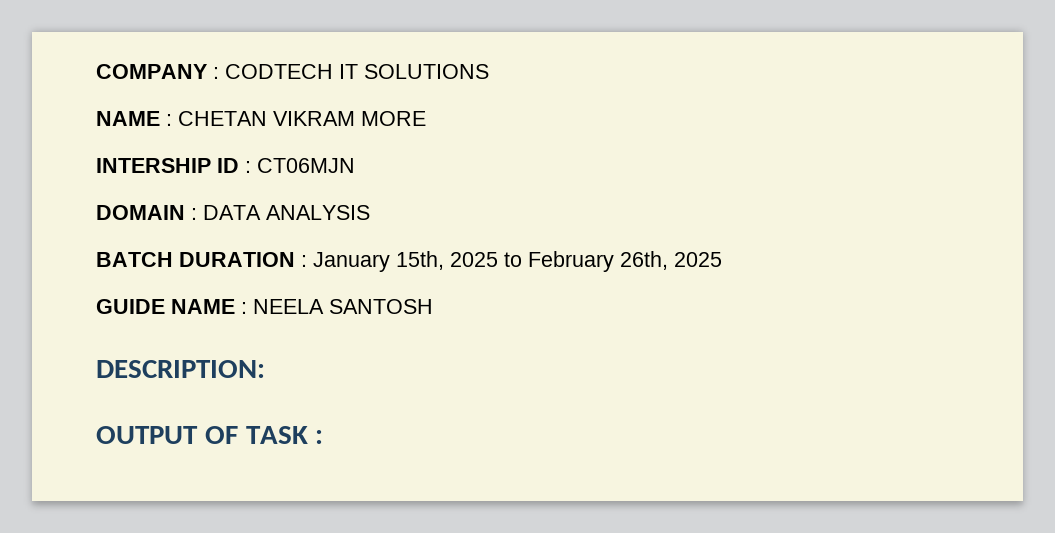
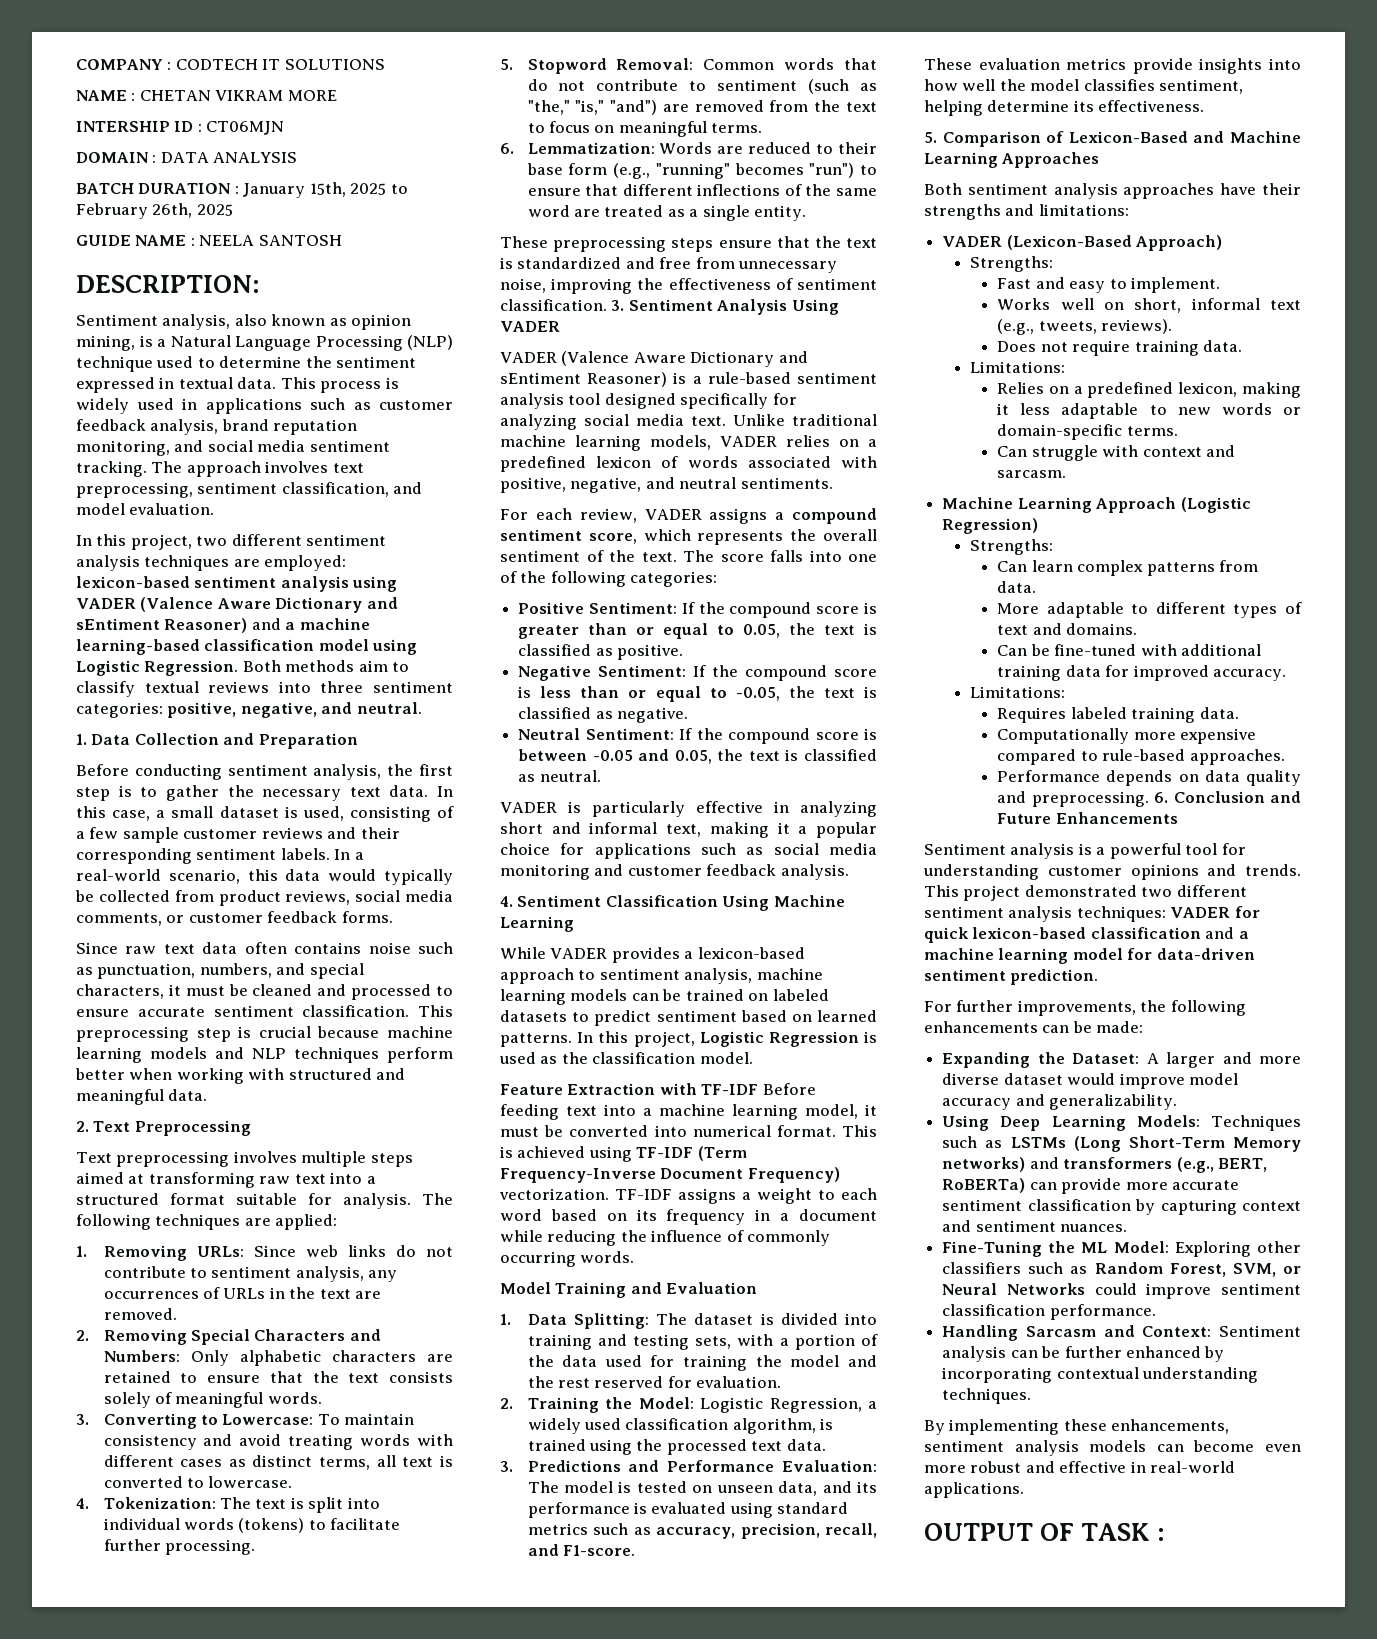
+ Sentiment analysis, also known as opinion mining, is a Natural Language Processing (NLP) technique used to determine the sentiment expressed in textual data. This process is widely used in applications such as customer feedback analysis, brand reputation monitoring, and social media sentiment tracking. The approach involves text preprocessing, sentiment classification, and model evaluation.
+ In this project, two different sentiment analysis techniques are employed: lexicon-based sentiment analysis using VADER (Valence Aware Dictionary and sEntiment Reasoner) and a machine learning-based classification model using Logistic Regression. Both methods aim to classify textual reviews into three sentiment categories: positive, negative, and neutral.
+ 1. Data Collection and Preparation
+ Before conducting sentiment analysis, the first step is to gather the necessary text data. In this case, a small dataset is used, consisting of a few sample customer reviews and their corresponding sentiment labels. In a real-world scenario, this data would typically be collected from product reviews, social media comments, or customer feedback forms.
+ Since raw text data often contains noise such as punctuation, numbers, and special characters, it must be cleaned and processed to ensure accurate sentiment classification. This preprocessing step is crucial because machine learning models and NLP techniques perform better when working with structured and meaningful data.
+ 2. Text Preprocessing
+ Text preprocessing involves multiple steps aimed at transforming raw text into a structured format suitable for analysis. The following techniques are applied:
+ 1. Removing URLs: Since web links do not contribute to sentiment analysis, any occurrences of URLs in the text are removed.
+ 2. Removing Special Characters and Numbers: Only alphabetic characters are retained to ensure that the text consists solely of meaningful words.
+ 3. Converting to Lowercase: To maintain consistency and avoid treating words with different cases as distinct terms, all text is converted to lowercase.
+ 4. Tokenization: The text is split into individual words (tokens) to facilitate further processing.
+ 5. Stopword Removal: Common words that do not contribute to sentiment (such as "the," "is," "and") are removed from the text to focus on meaningful terms.
+ 6. Lemmatization: Words are reduced to their base form (e.g., "running" becomes "run") to ensure that different inflections of the same word are treated as a single entity.
+ These preprocessing steps ensure that the text is standardized and free from unnecessary noise, improving the effectiveness of sentiment classification. 3. Sentiment Analysis Using VADER
+ VADER (Valence Aware Dictionary and sEntiment Reasoner) is a rule-based sentiment analysis tool designed specifically for analyzing social media text. Unlike traditional machine learning models, VADER relies on a predefined lexicon of words associated with positive, negative, and neutral sentiments.
+ For each review, VADER assigns a compound sentiment score, which represents the overall sentiment of the text. The score falls into one of the following categories:
+ Positive Sentiment: If the compound score is greater than or equal to 0.05, the text is classified as positive.
+ Negative Sentiment: If the compound score is less than or equal to -0.05, the text is classified as negative.
+ Neutral Sentiment: If the compound score is between -0.05 and 0.05, the text is classified as neutral.
+ VADER is particularly effective in analyzing short and informal text, making it a popular choice for applications such as social media monitoring and customer feedback analysis.
+ 4. Sentiment Classification Using Machine Learning
+ While VADER provides a lexicon-based approach to sentiment analysis, machine learning models can be trained on labeled datasets to predict sentiment based on learned patterns. In this project, Logistic Regression is used as the classification model.
+ Feature Extraction with TF-IDF Before feeding text into a machine learning model, it must be converted into numerical format. This is achieved using TF-IDF (Term Frequency-Inverse Document Frequency) vectorization. TF-IDF assigns a weight to each word based on its frequency in a document while reducing the influence of commonly occurring words.
+ Model Training and Evaluation
+ 1. Data Splitting: The dataset is divided into training and testing sets, with a portion of the data used for training the model and the rest reserved for evaluation.
+ 2. Training the Model: Logistic Regression, a widely used classification algorithm, is trained using the processed text data.
+ 3. Predictions and Performance Evaluation: The model is tested on unseen data, and its performance is evaluated using standard metrics such as accuracy, precision, recall, and F1-score.
+ These evaluation metrics provide insights into how well the model classifies sentiment, helping determine its effectiveness.
+ 5. Comparison of Lexicon-Based and Machine Learning Approaches
+ Both sentiment analysis approaches have their strengths and limitations:
+ VADER (Lexicon-Based Approach)
+ Strengths:
+ Fast and easy to implement.
+ Works well on short, informal text (e.g., tweets, reviews).
+ Does not require training data.
+ Limitations:
+ Relies on a predefined lexicon, making it less adaptable to new words or domain-specific terms.
+ Can struggle with context and sarcasm.
+ Machine Learning Approach (Logistic Regression)
+ Strengths:
+ Can learn complex patterns from data.
+ More adaptable to different types of text and domains.
+ Can be fine-tuned with additional training data for improved accuracy.
+ Limitations:
+ Requires labeled training data.
+ Computationally more expensive compared to rule-based approaches.
+ Performance depends on data quality and preprocessing. 6. Conclusion and Future Enhancements
+ Sentiment analysis is a powerful tool for understanding customer opinions and trends. This project demonstrated two different sentiment analysis techniques: VADER for quick lexicon-based classification and a machine learning model for data-driven sentiment prediction.
+ For further improvements, the following enhancements can be made:
+ Expanding the Dataset: A larger and more diverse dataset would improve model accuracy and generalizability.
+ Using Deep Learning Models: Techniques such as LSTMs (Long Short-Term Memory networks) and transformers (e.g., BERT, RoBERTa) can provide more accurate sentiment classification by capturing context and sentiment nuances.
+ Fine-Tuning the ML Model: Exploring other classifiers such as Random Forest, SVM, or Neural Networks could improve sentiment classification performance.
+ Handling Sarcasm and Context: Sentiment analysis can be further enhanced by incorporating contextual understanding techniques.
+ By implementing these enhancements, sentiment analysis models can become even more robust and effective in real-world applications.

